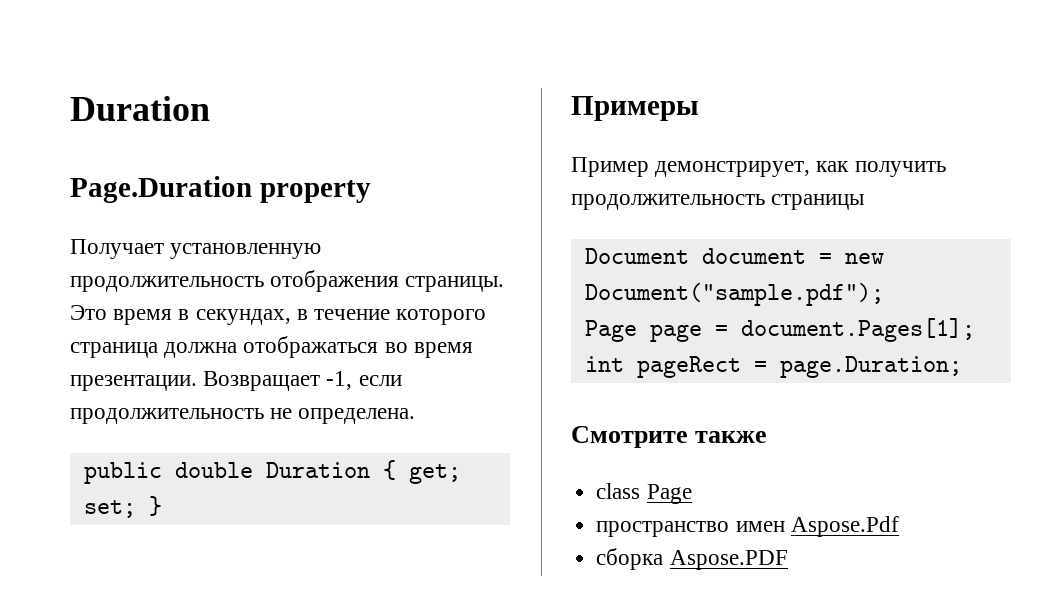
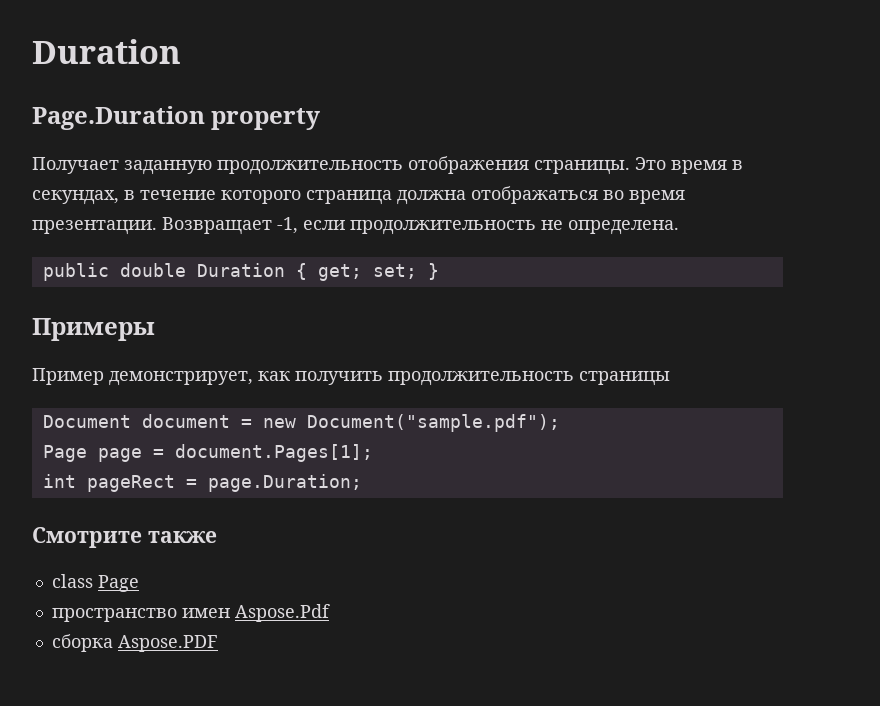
- Получает установленную продолжительность отображения страницы.
+ Получает заданную продолжительность отображения страницы.

